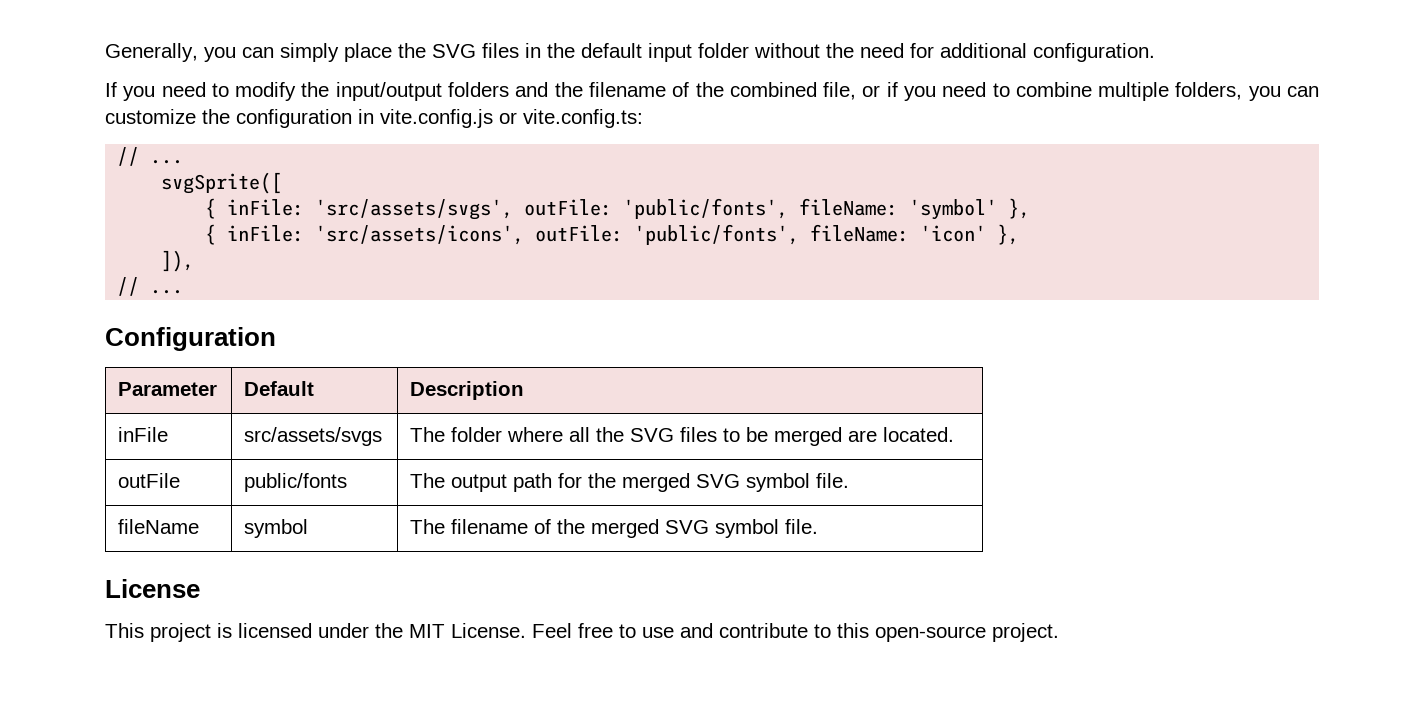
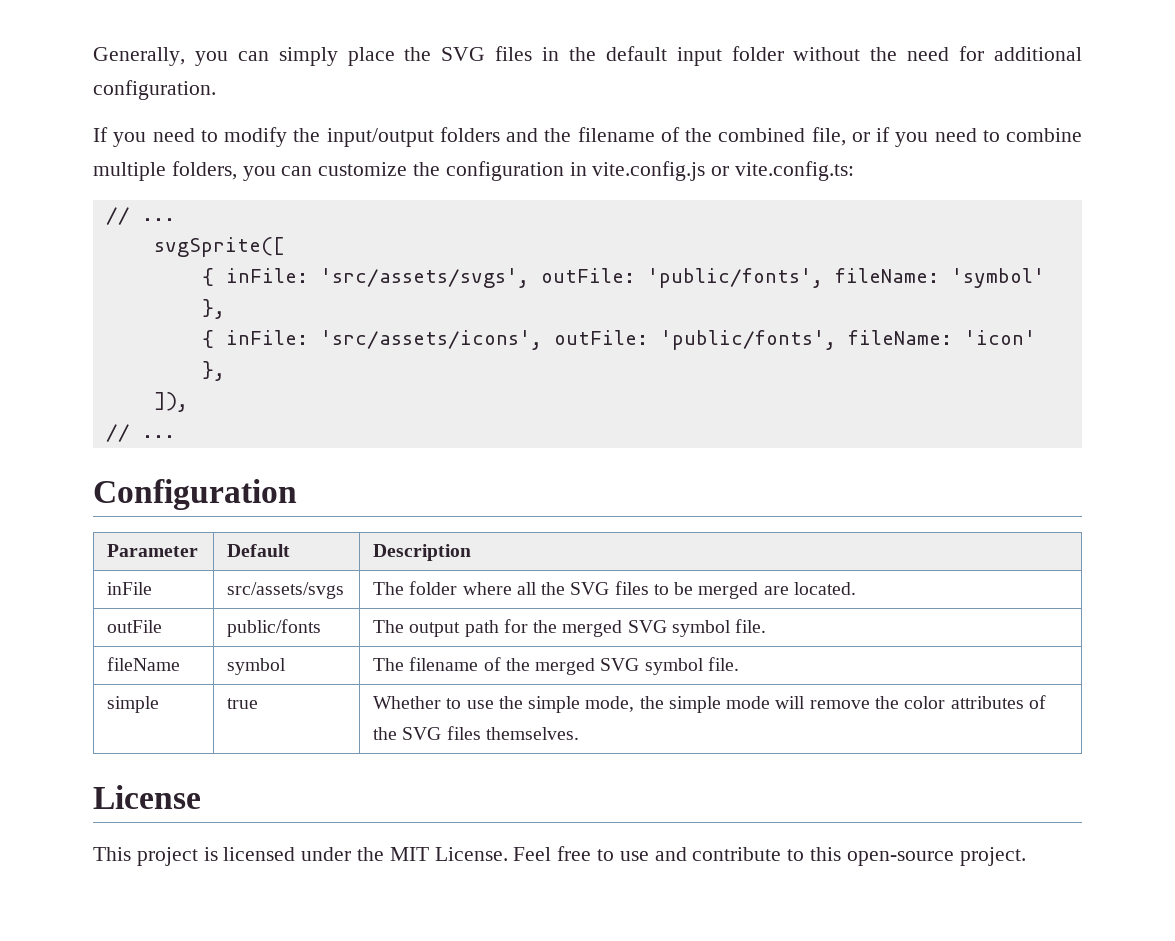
+ simple | true | Whether to use the simple mode, the simple mode will remove the color attributes of the SVG files themselves.

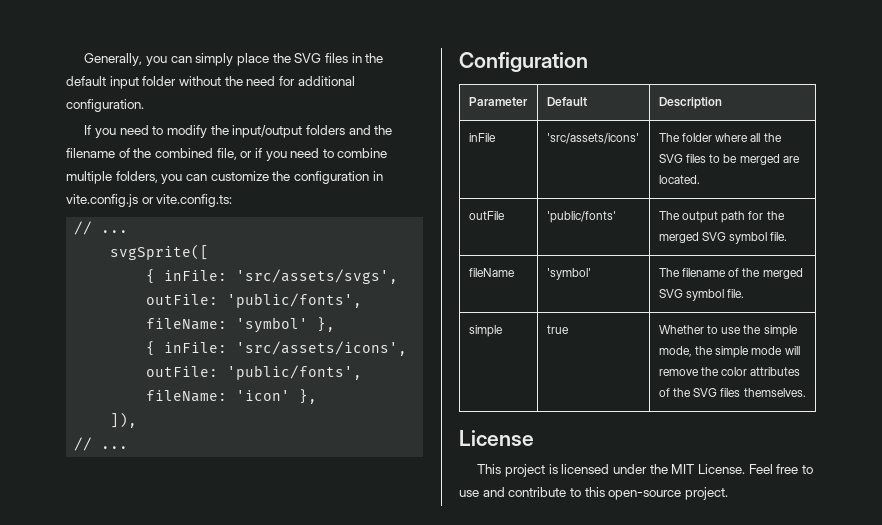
- inFile | src/assets/svgs | The folder where all the SVG files to be merged are located.
+ inFile | 'src/assets/icons' | The folder where all the SVG files to be merged are located.
- outFile | public/fonts | The output path for the merged SVG symbol file.
+ outFile | 'public/fonts' | The output path for the merged SVG symbol file.
- fileName | symbol | The filename of the merged SVG symbol file.
+ fileName | 'symbol' | The filename of the merged SVG symbol file.

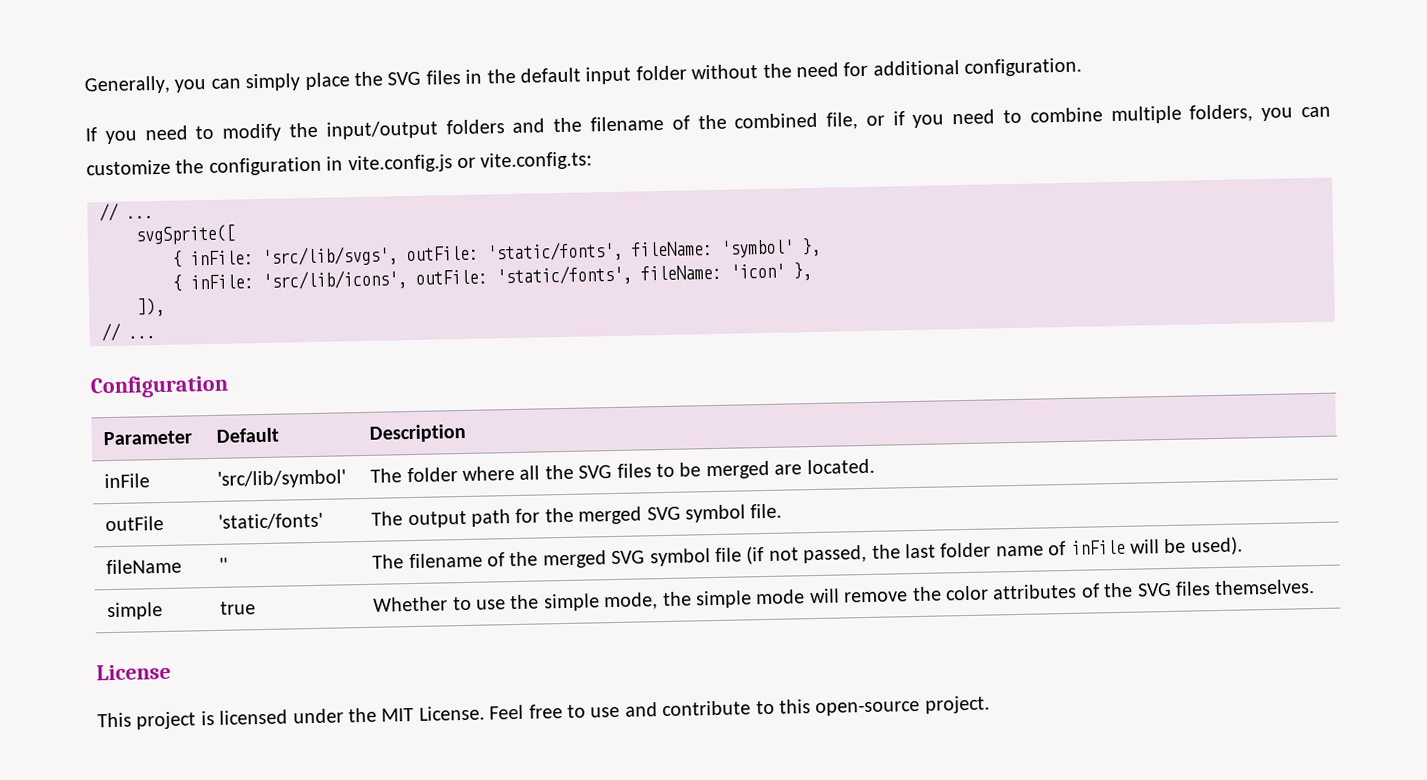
- { inFile: 'src/assets/svgs', outFile: 'public/fonts', fileName: 'symbol' },
+ { inFile: 'src/lib/svgs', outFile: 'static/fonts', fileName: 'symbol' },
- { inFile: 'src/assets/icons', outFile: 'public/fonts', fileName: 'icon' },
+ { inFile: 'src/lib/icons', outFile: 'static/fonts', fileName: 'icon' },
- inFile | 'src/assets/icons' | The folder where all the SVG files to be merged are located.
+ inFile | 'src/lib/symbol' | The folder where all the SVG files to be merged are located.
- outFile | 'public/fonts' | The output path for the merged SVG symbol file.
+ outFile | 'static/fonts' | The output path for the merged SVG symbol file.
- fileName | 'symbol' | The filename of the merged SVG symbol file.
+ fileName | '' | The filename of the merged SVG symbol file (if not passed, the last folder name of inFile will be used).

